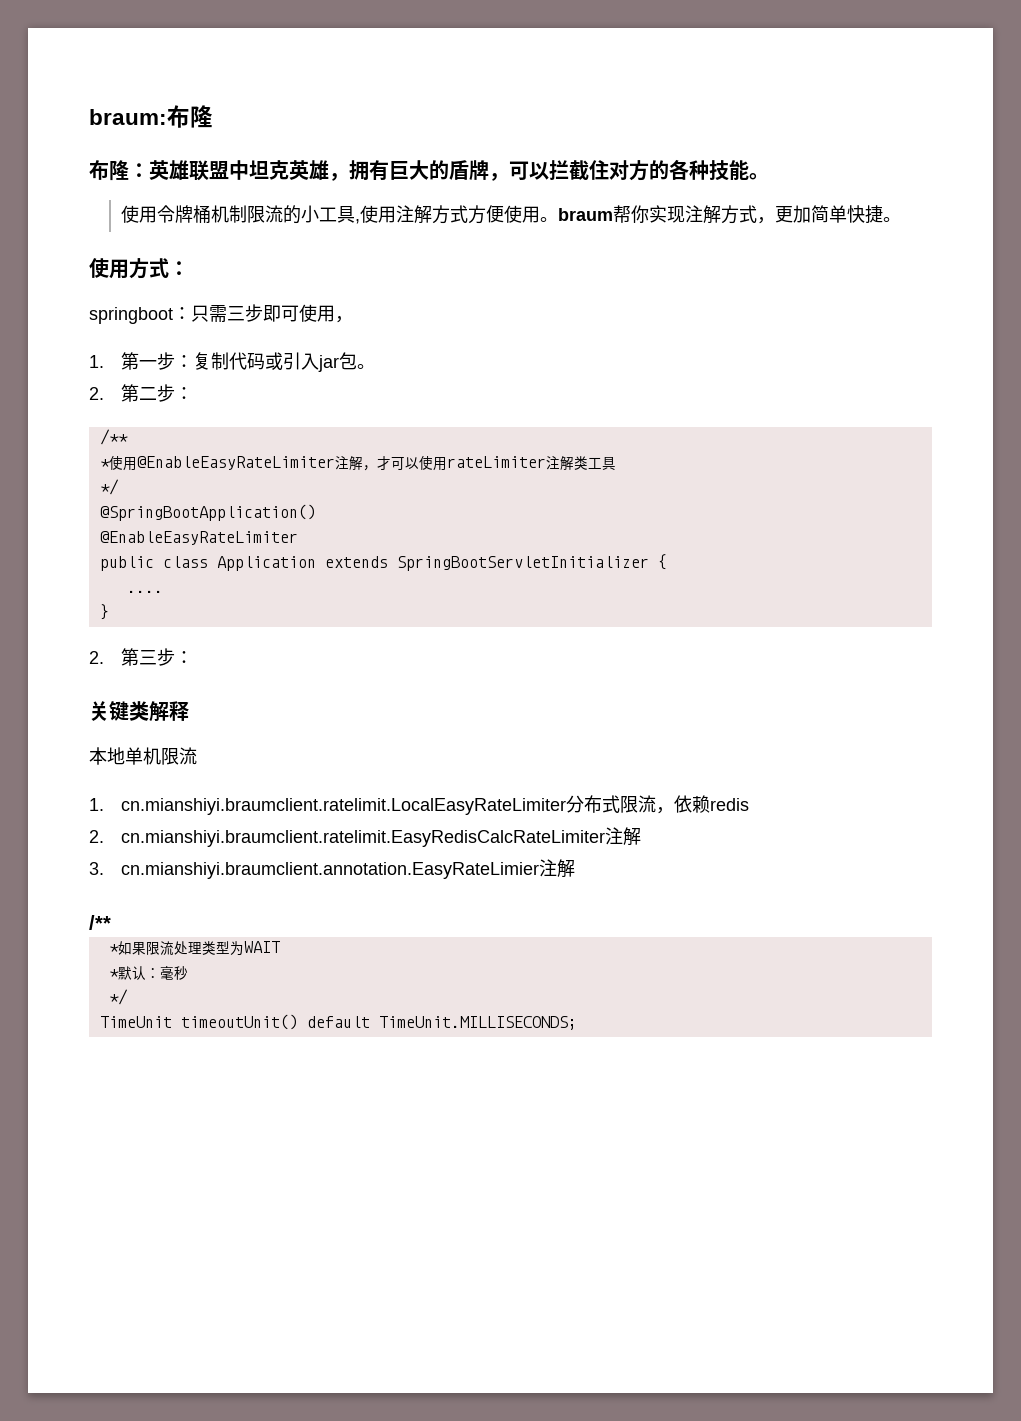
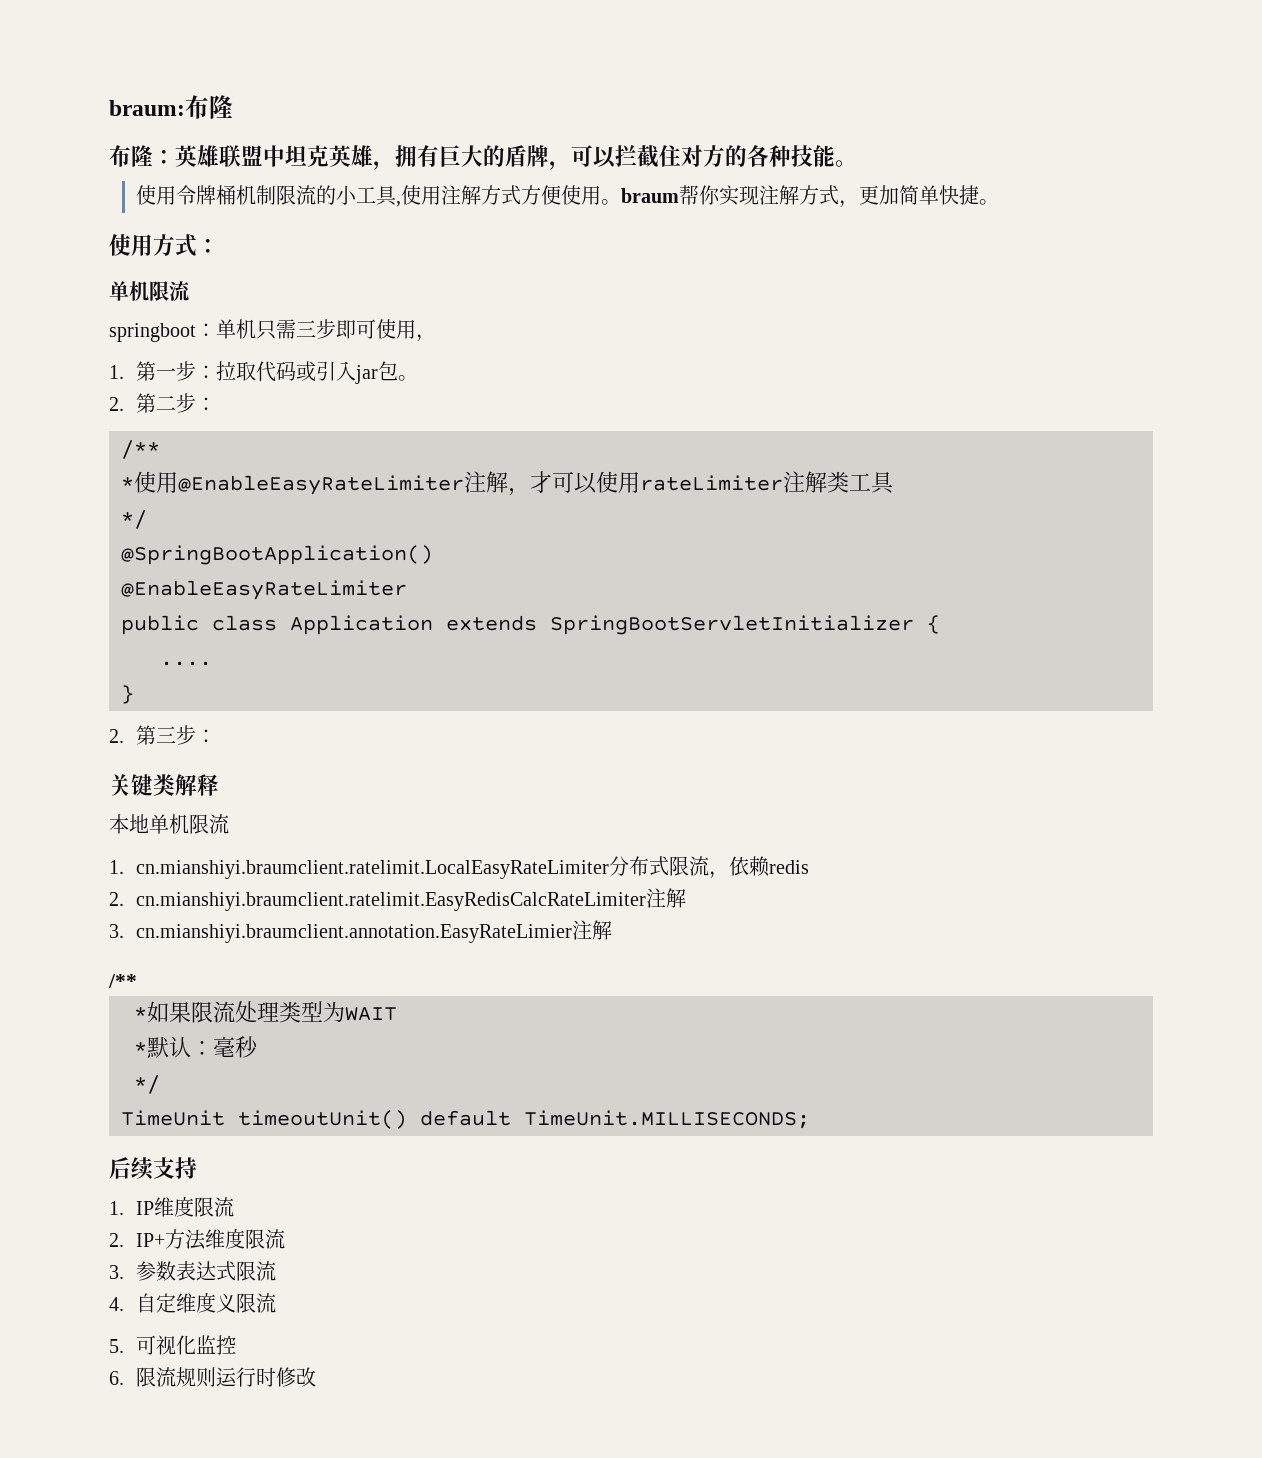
  使用方式：
+ 单机限流
- springboot：只需三步即可使用，
+ springboot：单机只需三步即可使用，
- 1.第一步：复制代码或引入jar包。
+ 1.第一步：拉取代码或引入jar包。
+ 后续支持
+ 1. IP维度限流
+ 2. IP+方法维度限流
+ 3.参数表达式限流
+ 4.自定维度义限流
+ 5.可视化监控
+ 6.限流规则运行时修改

